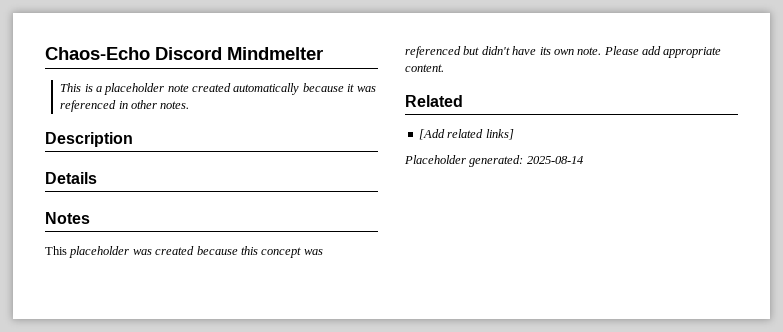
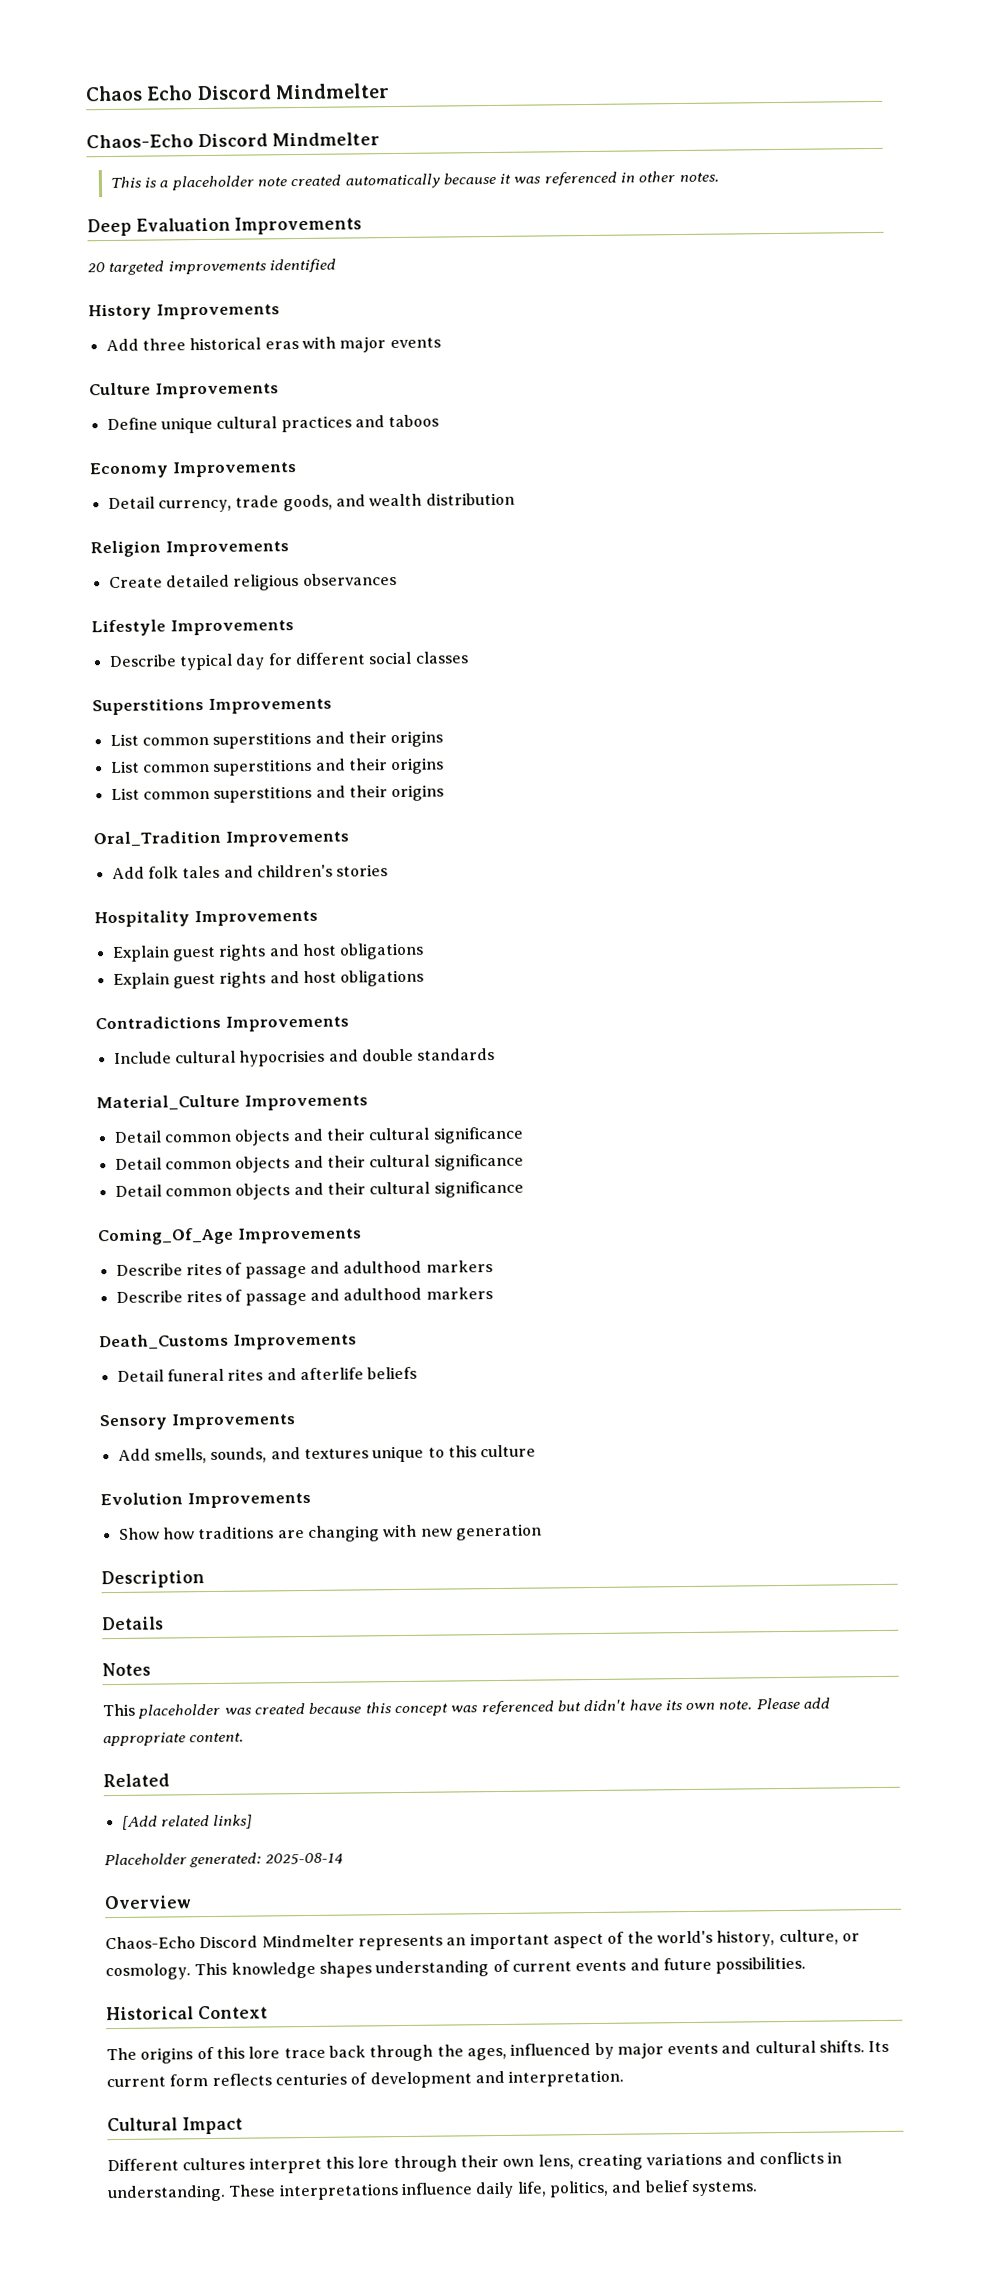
+ Chaos Echo Discord Mindmelter
+ Deep Evaluation Improvements
+ 20 targeted improvements identified
+ History Improvements
+ Add three historical eras with major events
+ Culture Improvements
+ Define unique cultural practices and taboos
+ Economy Improvements
+ Detail currency, trade goods, and wealth distribution
+ Religion Improvements
+ Create detailed religious observances
+ Lifestyle Improvements
+ Describe typical day for different social classes
+ Superstitions Improvements
+ List common superstitions and their origins
+ List common superstitions and their origins
+ List common superstitions and their origins
+ Oral_Tradition Improvements
+ Add folk tales and children's stories
+ Hospitality Improvements
+ Explain guest rights and host obligations
+ Explain guest rights and host obligations
+ Contradictions Improvements
+ Include cultural hypocrisies and double standards
+ Material_Culture Improvements
+ Detail common objects and their cultural significance
+ Detail common objects and their cultural significance
+ Detail common objects and their cultural significance
+ Coming_Of_Age Improvements
+ Describe rites of passage and adulthood markers
+ Describe rites of passage and adulthood markers
+ Death_Customs Improvements
+ Detail funeral rites and afterlife beliefs
+ Sensory Improvements
+ Add smells, sounds, and textures unique to this culture
+ Evolution Improvements
+ Show how traditions are changing with new generation
+ Overview
+ Chaos-Echo Discord Mindmelter represents an important aspect of the world's history, culture, or cosmology. This knowledge shapes understanding of current events and future possibilities.
+ Historical Context
+ The origins of this lore trace back through the ages, influenced by major events and cultural shifts. Its current form reflects centuries of development and interpretation.
+ Cultural Impact
+ Different cultures interpret this lore through their own lens, creating variations and conflicts in understanding. These interpretations influence daily life, politics, and belief systems.

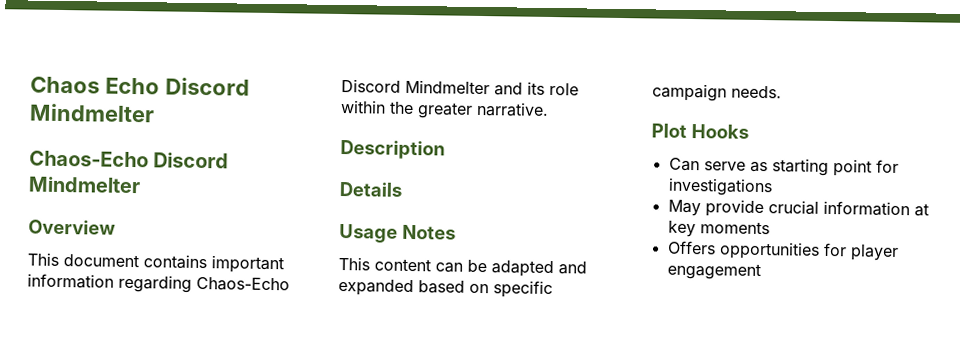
- This is a placeholder note created automatically because it was referenced in other notes.
- Deep Evaluation Improvements
- 20 targeted improvements identified
- History Improvements
- Add three historical eras with major events
- Culture Improvements
- Define unique cultural practices and taboos
- Economy Improvements
- Detail currency, trade goods, and wealth distribution
- Religion Improvements
- Create detailed religious observances
- Lifestyle Improvements
- Describe typical day for different social classes
- Superstitions Improvements
- List common superstitions and their origins
- List common superstitions and their origins
- List common superstitions and their origins
- Oral_Tradition Improvements
- Add folk tales and children's stories
- Hospitality Improvements
- Explain guest rights and host obligations
- Explain guest rights and host obligations
- Contradictions Improvements
- Include cultural hypocrisies and double standards
- Material_Culture Improvements
- Detail common objects and their cultural significance
- Detail common objects and their cultural significance
- Detail common objects and their cultural significance
- Coming_Of_Age Improvements
- Describe rites of passage and adulthood markers
- Describe rites of passage and adulthood markers
- Death_Customs Improvements
- Detail funeral rites and afterlife beliefs
- Sensory Improvements
- Add smells, sounds, and textures unique to this culture
- Evolution Improvements
- Show how traditions are changing with new generation
+ Overview
+ This document contains important information regarding Chaos-Echo Discord Mindmelter and its role within the greater narrative.
- Notes
+ Usage Notes
- This placeholder was created because this concept was referenced but didn't have its own note. Please add appropriate content.
- Related
- [Add related links]
- Placeholder generated: 2025-08-14
- Overview
- Chaos-Echo Discord Mindmelter represents an important aspect of the world's history, culture, or cosmology. This knowledge shapes understanding of current events and future possibilities.
- Historical Context
- The origins of this lore trace back through the ages, influenced by major events and cultural shifts. Its current form reflects centuries of development and interpretation.
- Cultural Impact
- Different cultures interpret this lore through their own lens, creating variations and conflicts in understanding. These interpretations influence daily life, politics, and belief systems.
+ This content can be adapted and expanded based on specific campaign needs.
+ Plot Hooks
+ Can serve as starting point for investigations
+ May provide crucial information at key moments
+ Offers opportunities for player engagement

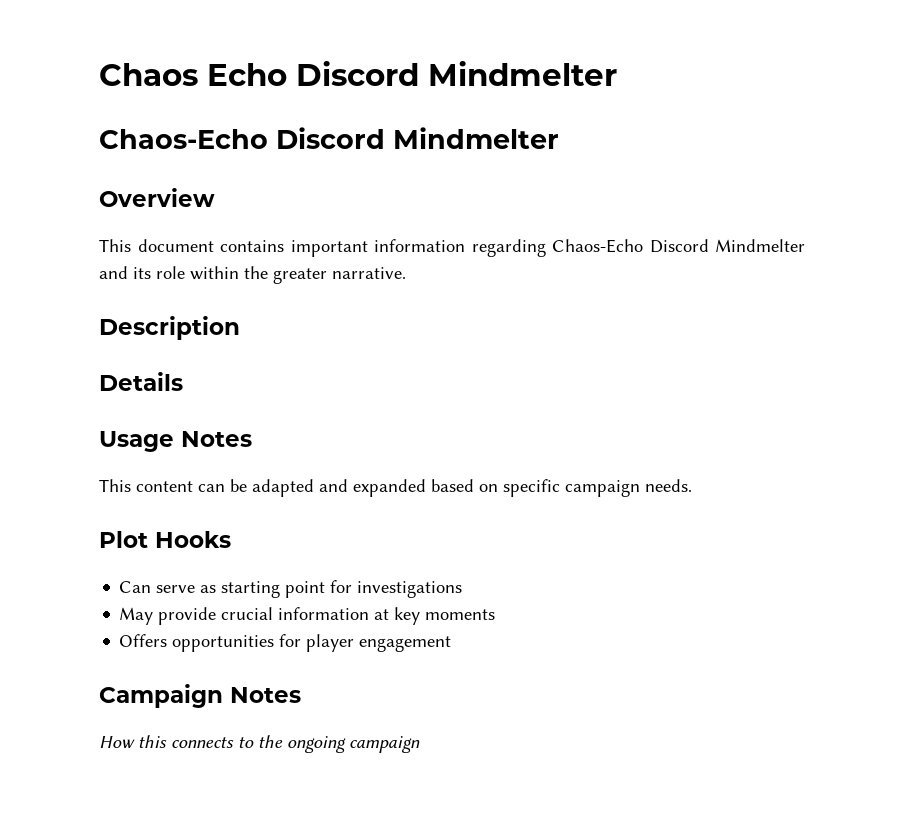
+ Campaign Notes
+ How this connects to the ongoing campaign

